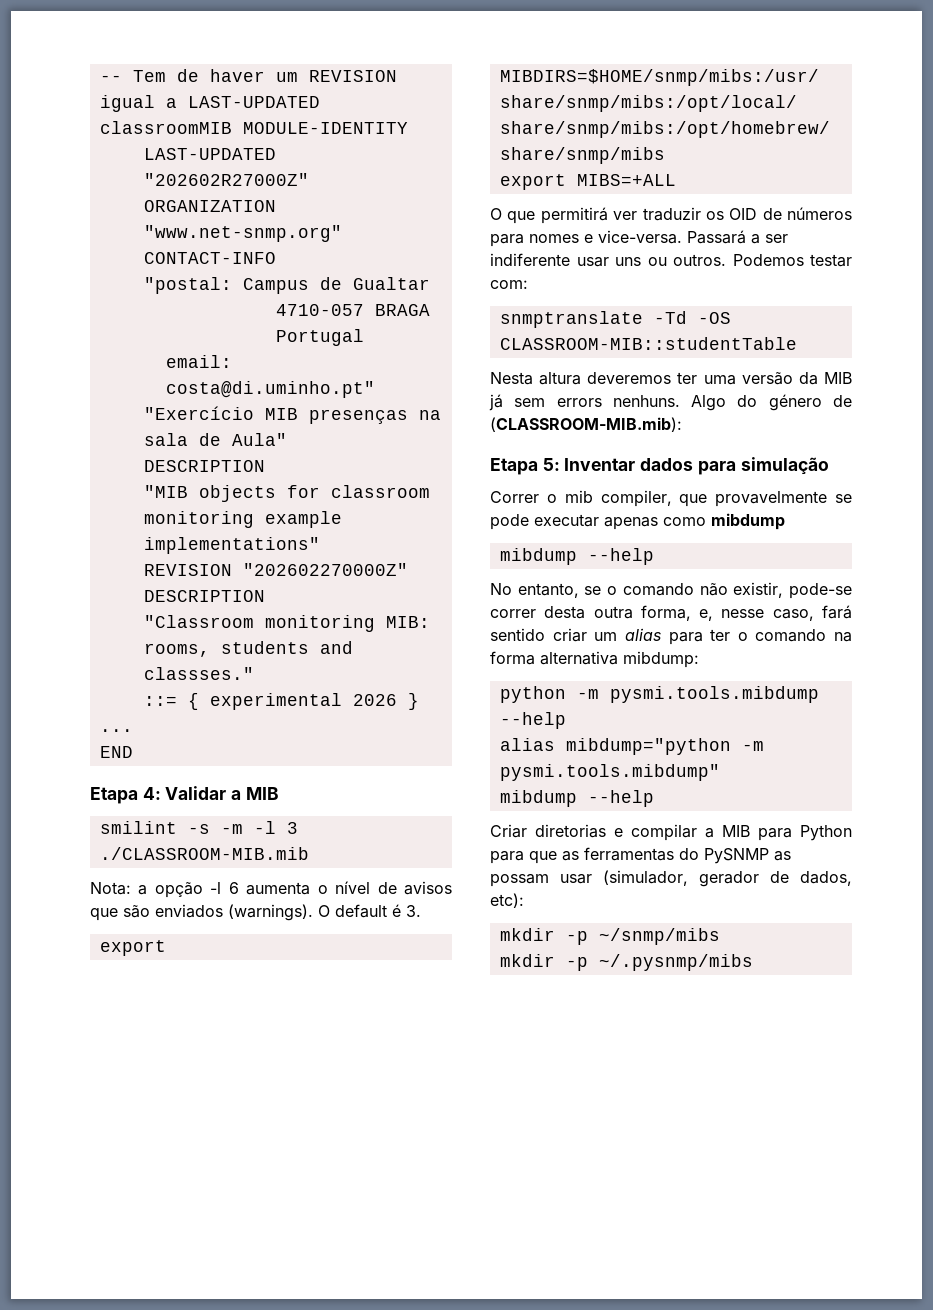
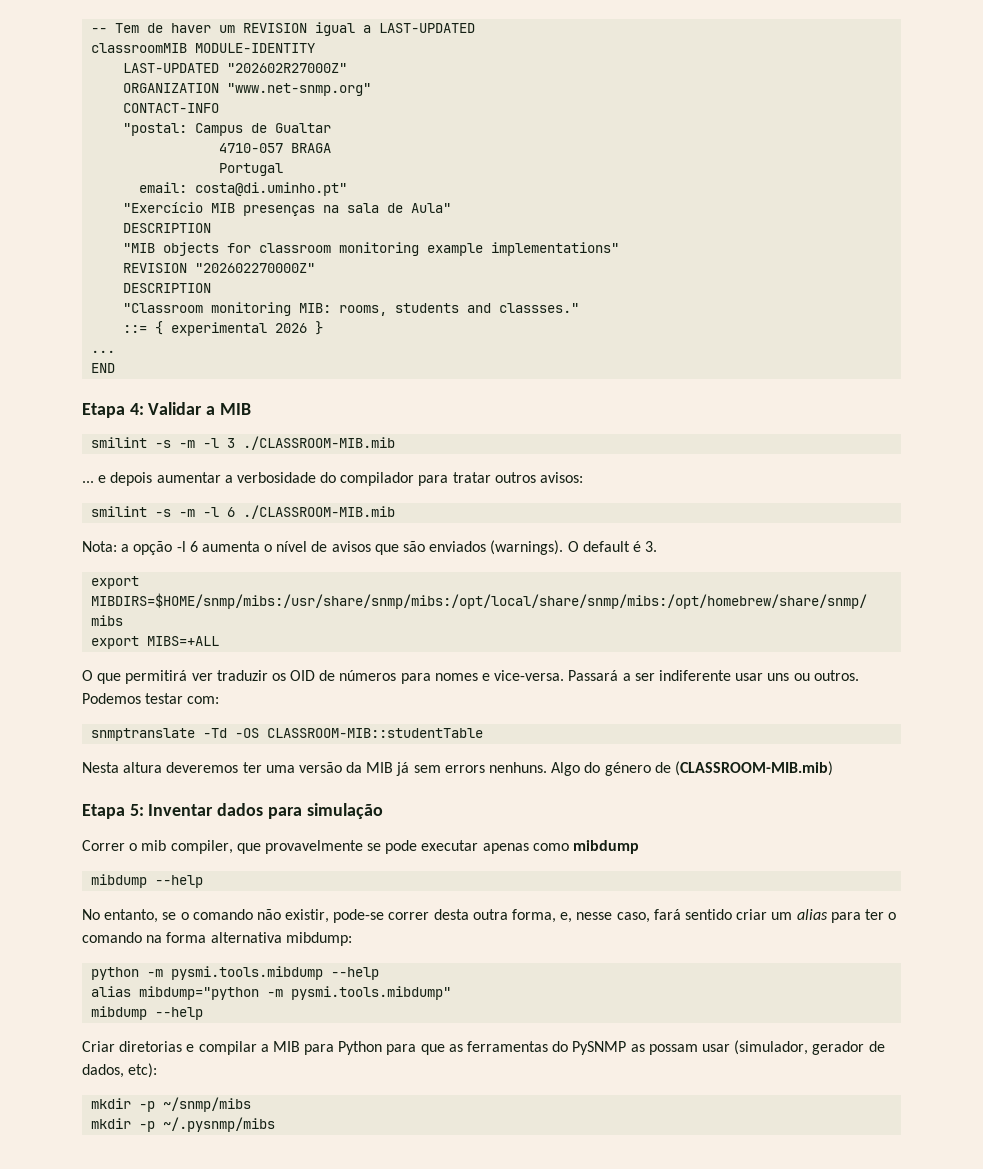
+ ... e depois aumentar a verbosidade do compilador para tratar outros avisos:
+ smilint -s -m -l 6 ./CLASSROOM-MIB.mib
- Algo do género de (CLASSROOM-MIB.mib):
+ Algo do género de (CLASSROOM-MIB.mib)

